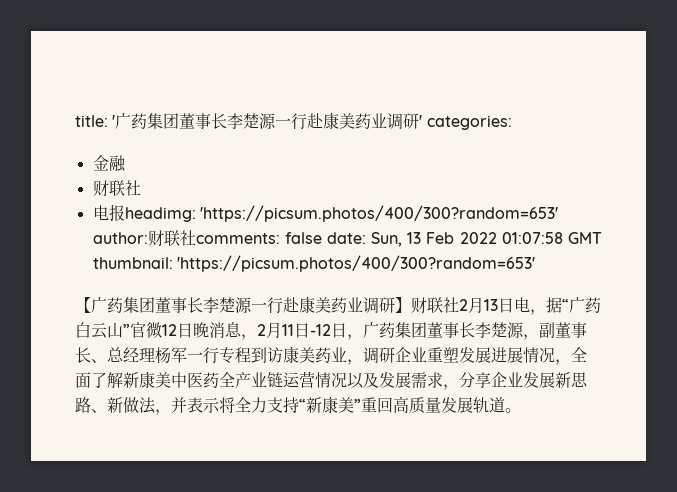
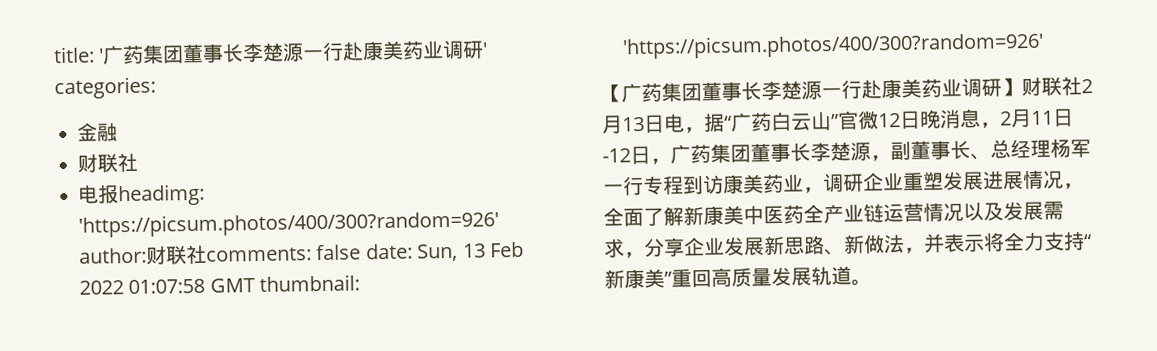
- 电报headimg: 'https://picsum.photos/400/300?random=653' author:财联社comments: false date: Sun, 13 Feb 2022 01:07:58 GMT thumbnail: 'https://picsum.photos/400/300?random=653'
+ 电报headimg: 'https://picsum.photos/400/300?random=926' author:财联社comments: false date: Sun, 13 Feb 2022 01:07:58 GMT thumbnail: 'https://picsum.photos/400/300?random=926'

